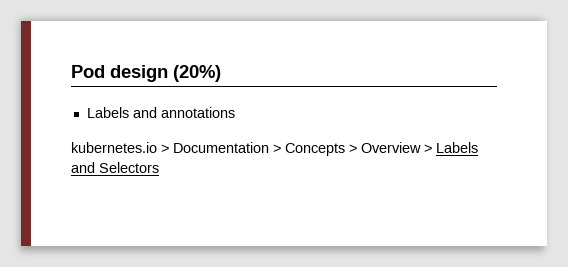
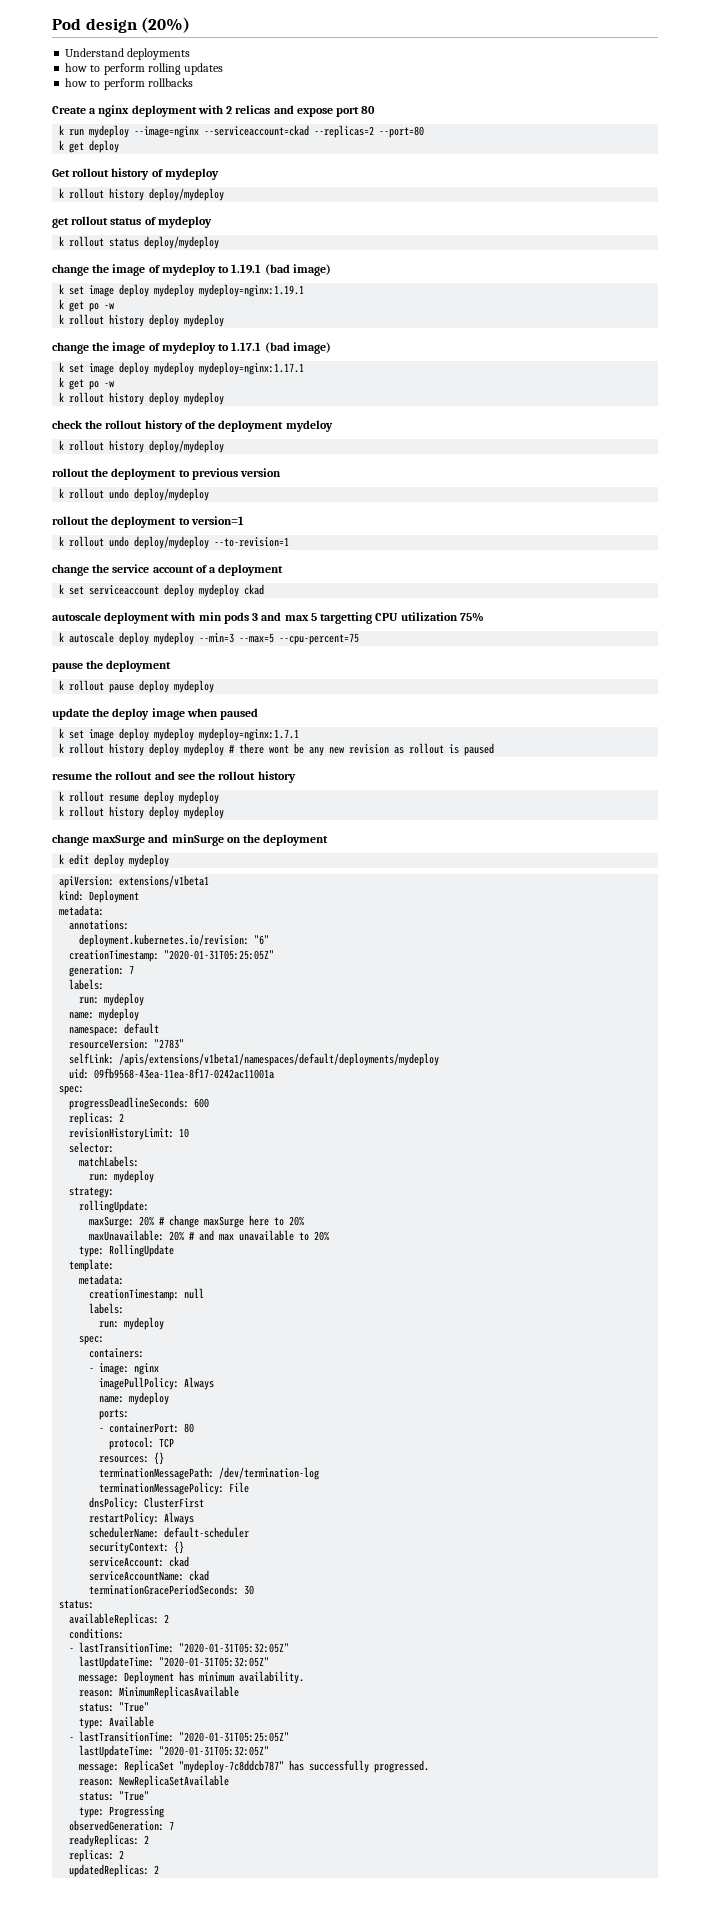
- Labels and annotations
- kubernetes.io > Documentation > Concepts > Overview > Labels and Selectors
+ Understand deployments
+ how to perform rolling updates
+ how to perform rollbacks
+ Create a nginx deployment with 2 relicas and expose port 80
+ k run mydeploy --image=nginx --serviceaccount=ckad --replicas=2 --port=80
+ k get deploy
+ Get rollout history of mydeploy
+ k rollout history deploy/mydeploy
+ get rollout status of mydeploy
+ k rollout status deploy/mydeploy
+ change the image of mydeploy to 1.19.1 (bad image)
+ k set image deploy mydeploy mydeploy=nginx:1.19.1
+ k get po -w
+ k rollout history deploy mydeploy
+ change the image of mydeploy to 1.17.1 (bad image)
+ k set image deploy mydeploy mydeploy=nginx:1.17.1
+ k get po -w
+ k rollout history deploy mydeploy
+ check the rollout history of the deployment mydeloy
+ k rollout history deploy/mydeploy
+ rollout the deployment to previous version
+ k rollout undo deploy/mydeploy
+ rollout the deployment to version=1
+ k rollout undo deploy/mydeploy --to-revision=1
+ change the service account of a deployment
+ k set serviceaccount deploy mydeploy ckad
+ autoscale deployment with min pods 3 and max 5 targetting CPU utilization 75%
+ k autoscale deploy mydeploy --min=3 --max=5 --cpu-percent=75
+ pause the deployment
+ k rollout pause deploy mydeploy
+ update the deploy image when paused
+ k set image deploy mydeploy mydeploy=nginx:1.7.1
+ k rollout history deploy mydeploy # there wont be any new revision as rollout is paused
+ resume the rollout and see the rollout history
+ k rollout resume deploy mydeploy
+ k rollout history deploy mydeploy
+ change maxSurge and minSurge on the deployment
+ k edit deploy mydeploy
+ apiVersion: extensions/v1beta1
+ kind: Deployment
+ metadata:
+ annotations:
+ deployment.kubernetes.io/revision: "6"
+ creationTimestamp: "2020-01-31T05:25:05Z"
+ generation: 7
+ labels:
+ run: mydeploy
+ name: mydeploy
+ namespace: default
+ resourceVersion: "2783"
+ selfLink: /apis/extensions/v1beta1/namespaces/default/deployments/mydeploy
+ uid: 09fb9568-43ea-11ea-8f17-0242ac11001a
+ spec:
+ progressDeadlineSeconds: 600
+ replicas: 2
+ revisionHistoryLimit: 10
+ selector:
+ matchLabels:
+ run: mydeploy
+ strategy:
+ rollingUpdate:
+ maxSurge: 20% # change maxSurge here to 20%
+ maxUnavailable: 20% # and max unavailable to 20%
+ type: RollingUpdate
+ template:
+ metadata:
+ creationTimestamp: null
+ labels:
+ run: mydeploy
+ spec:
+ containers:
+ - image: nginx
+ imagePullPolicy: Always
+ name: mydeploy
+ ports:
+ - containerPort: 80
+ protocol: TCP
+ resources: {}
+ terminationMessagePath: /dev/termination-log
+ terminationMessagePolicy: File
+ dnsPolicy: ClusterFirst
+ restartPolicy: Always
+ schedulerName: default-scheduler
+ securityContext: {}
+ serviceAccount: ckad
+ serviceAccountName: ckad
+ terminationGracePeriodSeconds: 30
+ status:
+ availableReplicas: 2
+ conditions:
+ - lastTransitionTime: "2020-01-31T05:32:05Z"
+ lastUpdateTime: "2020-01-31T05:32:05Z"
+ message: Deployment has minimum availability.
+ reason: MinimumReplicasAvailable
+ status: "True"
+ type: Available
+ - lastTransitionTime: "2020-01-31T05:25:05Z"
+ lastUpdateTime: "2020-01-31T05:32:05Z"
+ message: ReplicaSet "mydeploy-7c8ddcb787" has successfully progressed.
+ reason: NewReplicaSetAvailable
+ status: "True"
+ type: Progressing
+ observedGeneration: 7
+ readyReplicas: 2
+ replicas: 2
+ updatedReplicas: 2

